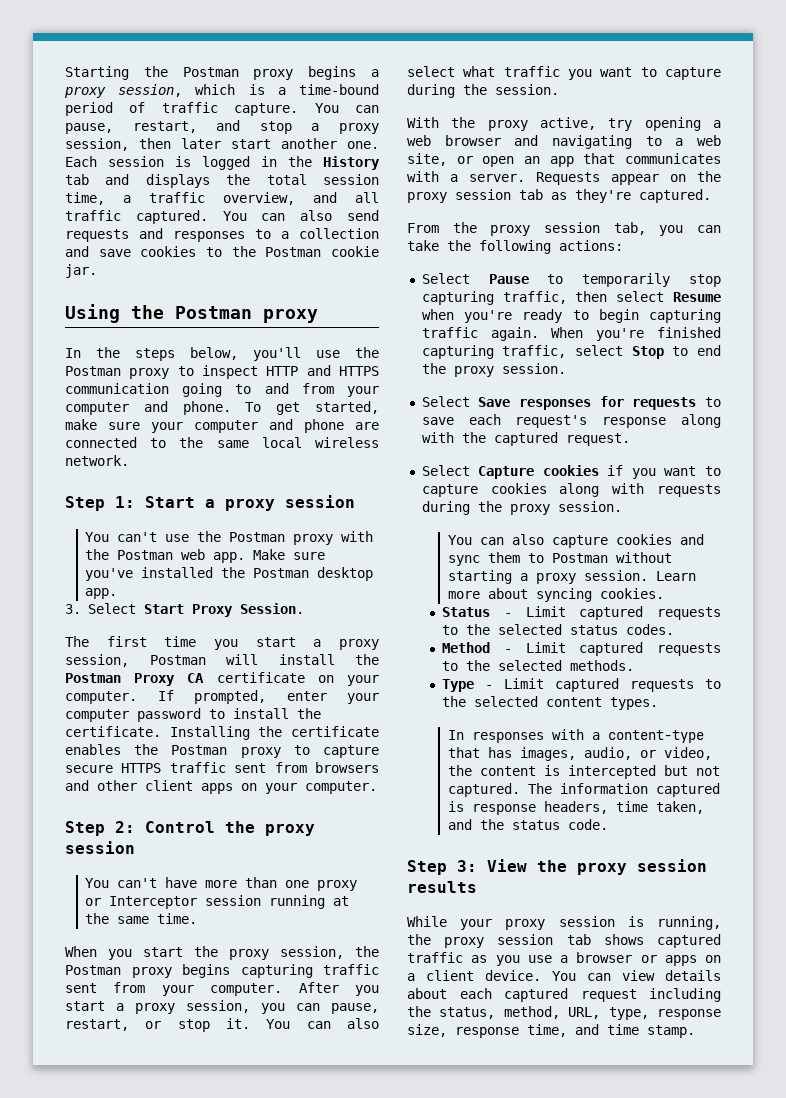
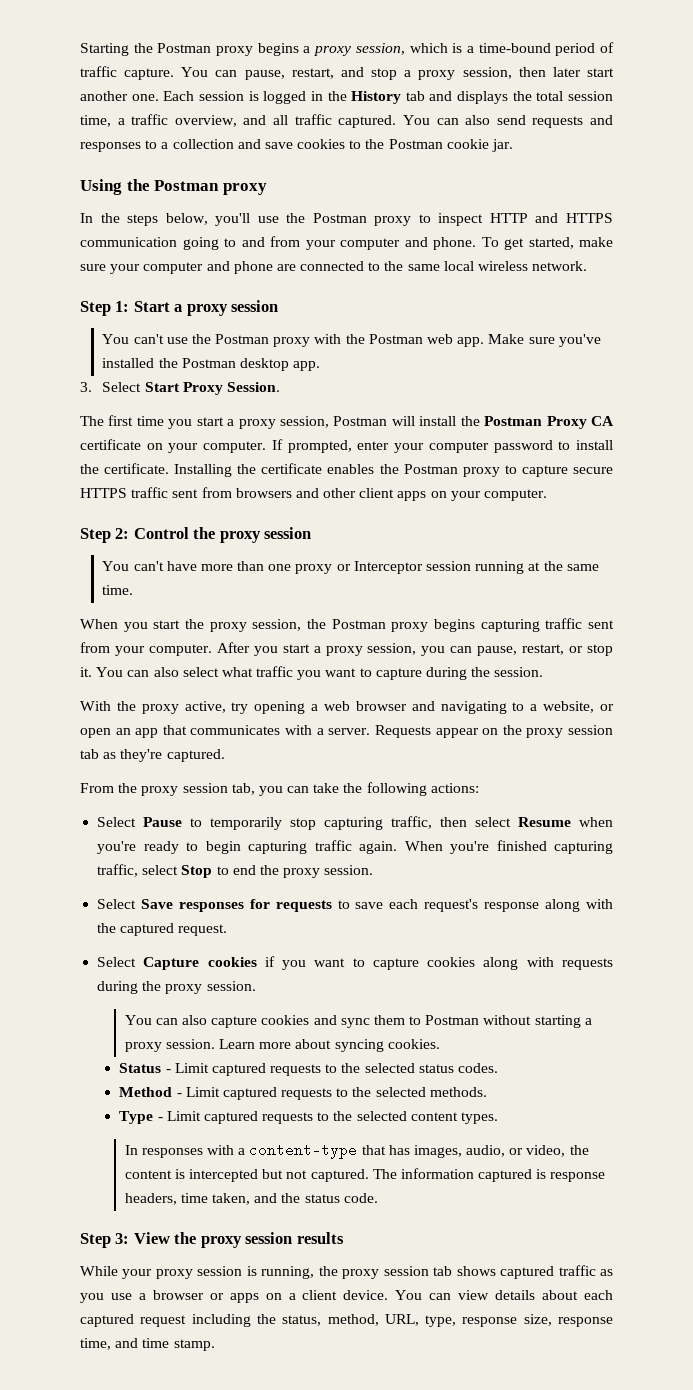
- With the proxy active, try opening a web browser and navigating to a web site, or open an app that communicates with a server.
+ With the proxy active, try opening a web browser and navigating to a website, or open an app that communicates with a server.

